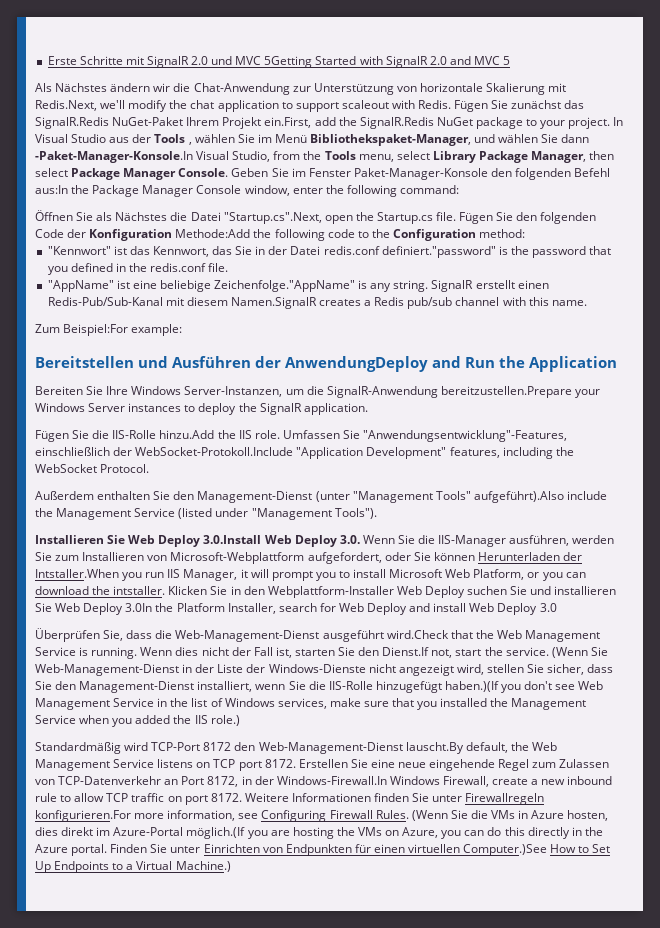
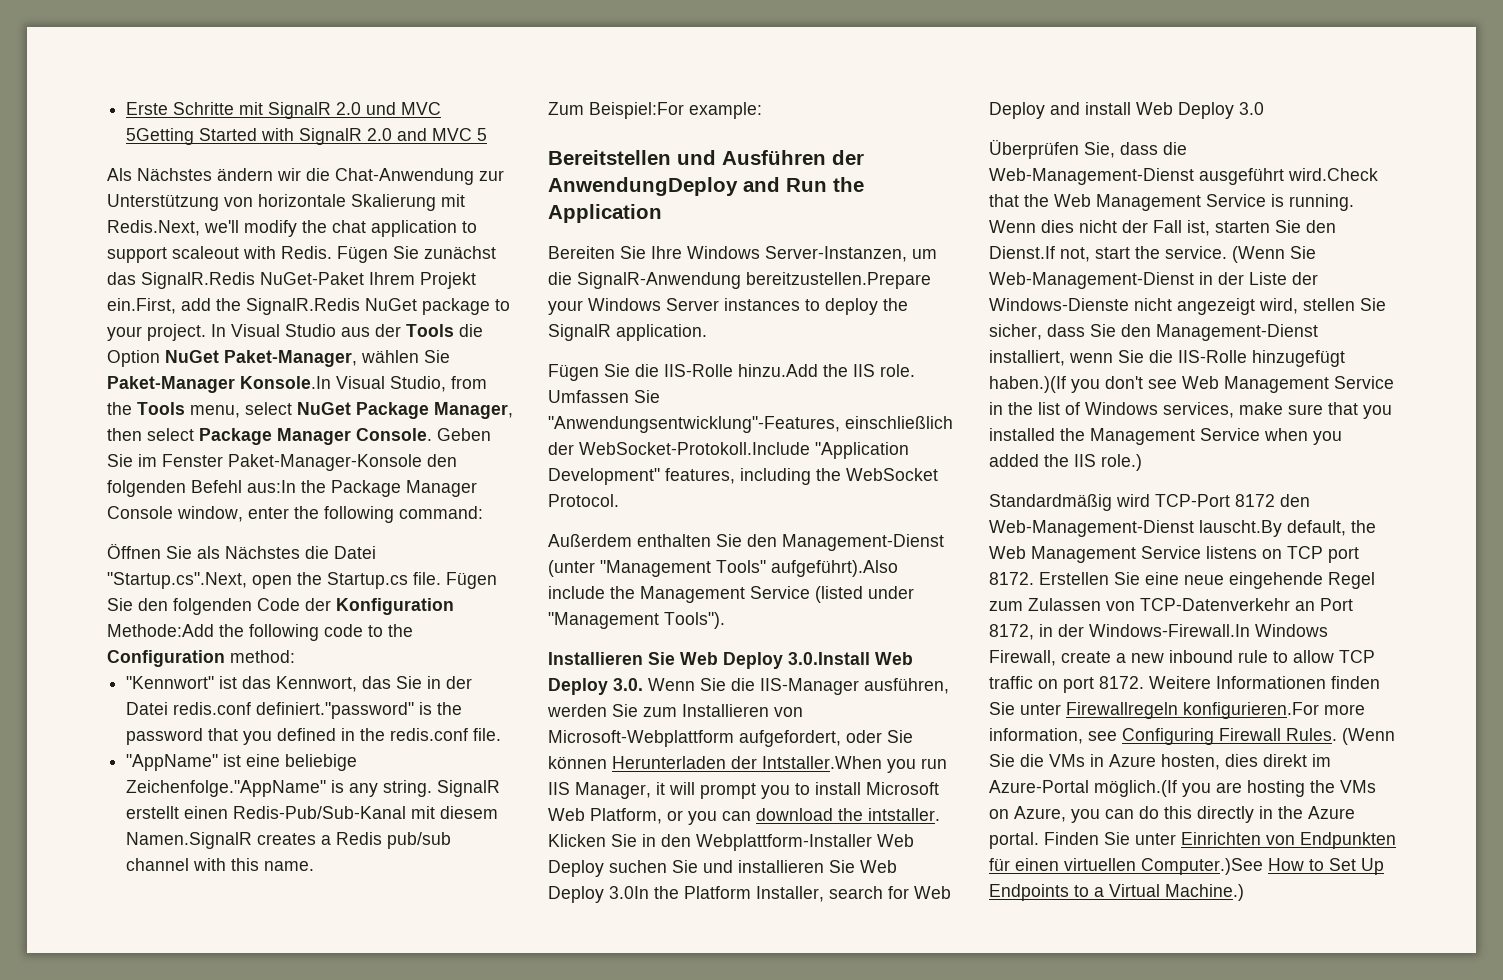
- In Visual Studio aus der Tools , wählen Sie im Menü Bibliothekspaket-Manager, und wählen Sie dann -Paket-Manager-Konsole.In Visual Studio, from the Tools menu, select Library Package Manager, then select Package Manager Console.
+ In Visual Studio aus der Tools die Option NuGet Paket-Manager, wählen Sie Paket-Manager Konsole.In Visual Studio, from the Tools menu, select NuGet Package Manager, then select Package Manager Console.

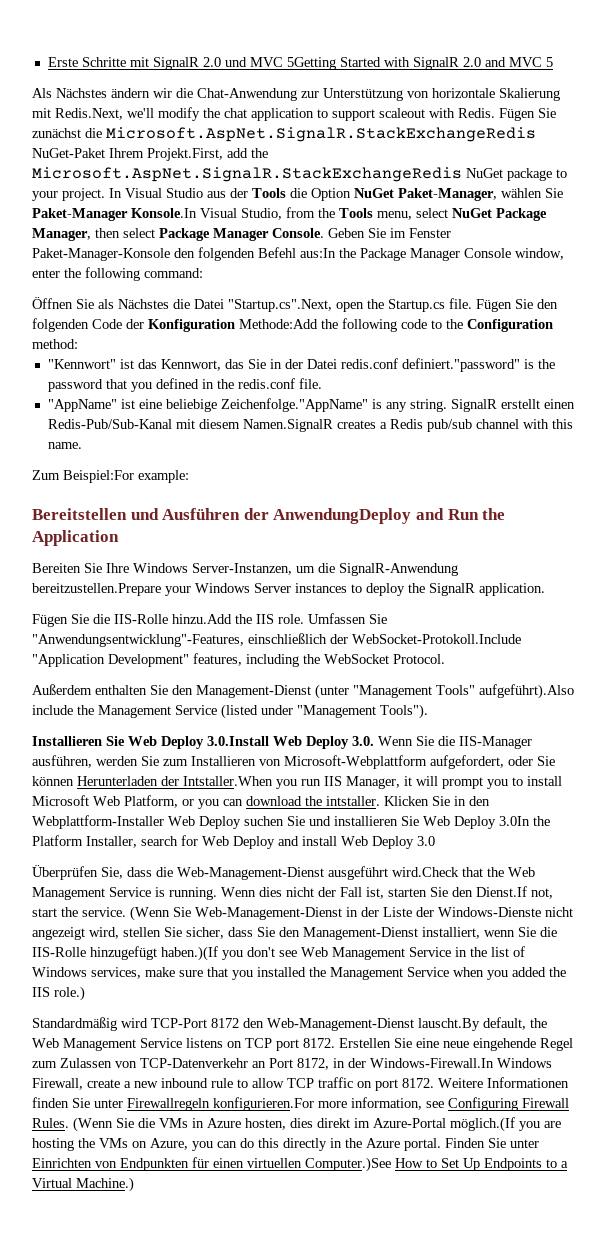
- Fügen Sie zunächst das SignalR.Redis NuGet-Paket Ihrem Projekt ein.First, add the SignalR.Redis NuGet package to your project.
+ Fügen Sie zunächst die Microsoft.AspNet.SignalR.StackExchangeRedis NuGet-Paket Ihrem Projekt.First, add the Microsoft.AspNet.SignalR.StackExchangeRedis NuGet package to your project.

